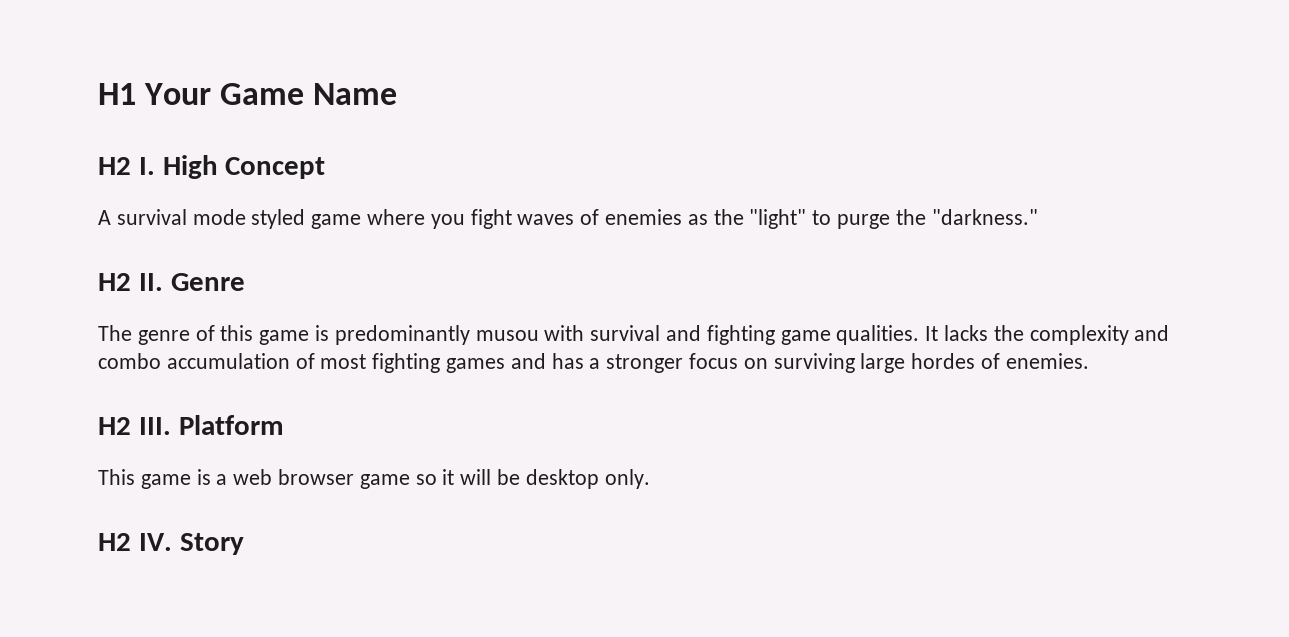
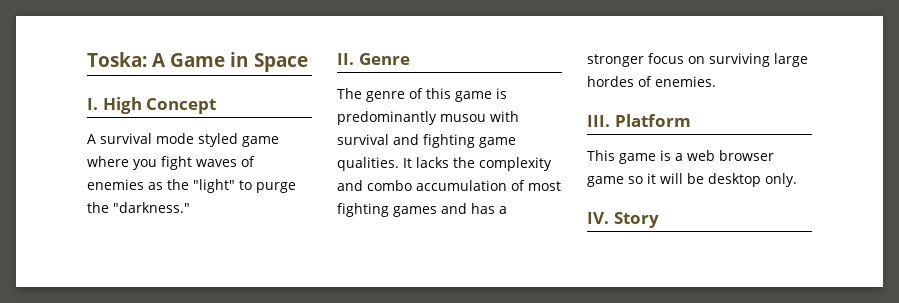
- H1 Your Game Name
- H2 I. High Concept
+ Toska: A Game in Space
+ I. High Concept
- H2 II. Genre
+ II. Genre
- H2 III. Platform
+ III. Platform
- H2 IV. Story
+ IV. Story

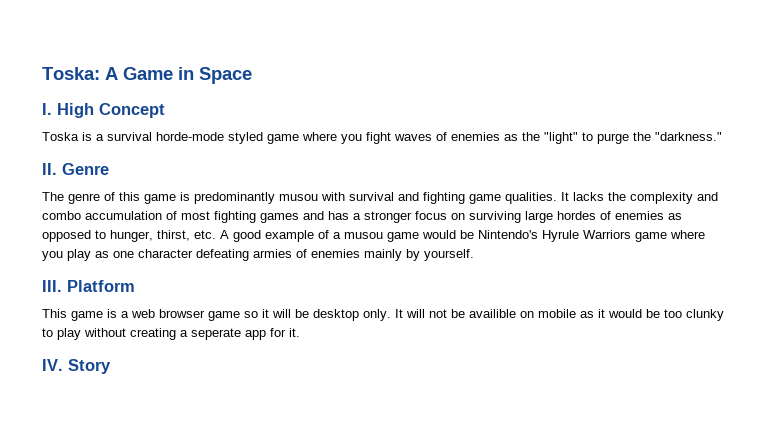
- A survival mode styled game where you fight waves of enemies as the "light" to purge the "darkness."
+ Toska is a survival horde-mode styled game where you fight waves of enemies as the "light" to purge the "darkness."
- It lacks the complexity and combo accumulation of most fighting games and has a stronger focus on surviving large hordes of enemies.
+ It lacks the complexity and combo accumulation of most fighting games and has a stronger focus on surviving large hordes of enemies as opposed to hunger, thirst, etc. A good example of a musou game would be Nintendo's Hyrule Warriors game where you play as one character defeating armies of enemies mainly by yourself.
+ It will not be availible on mobile as it would be too clunky to play without creating a seperate app for it.

